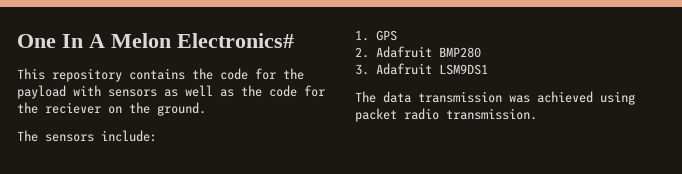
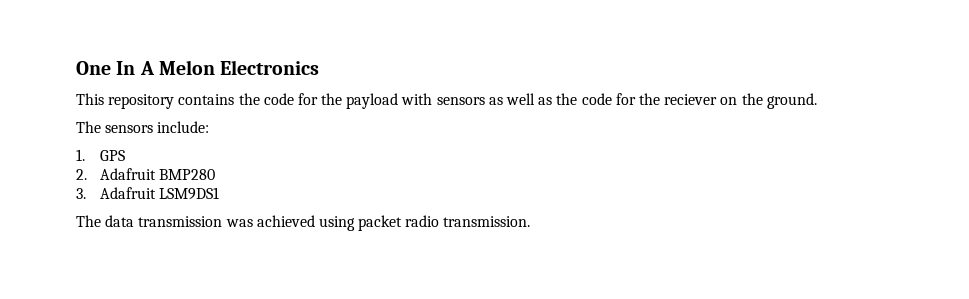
- One In A Melon Electronics#
+ One In A Melon Electronics

